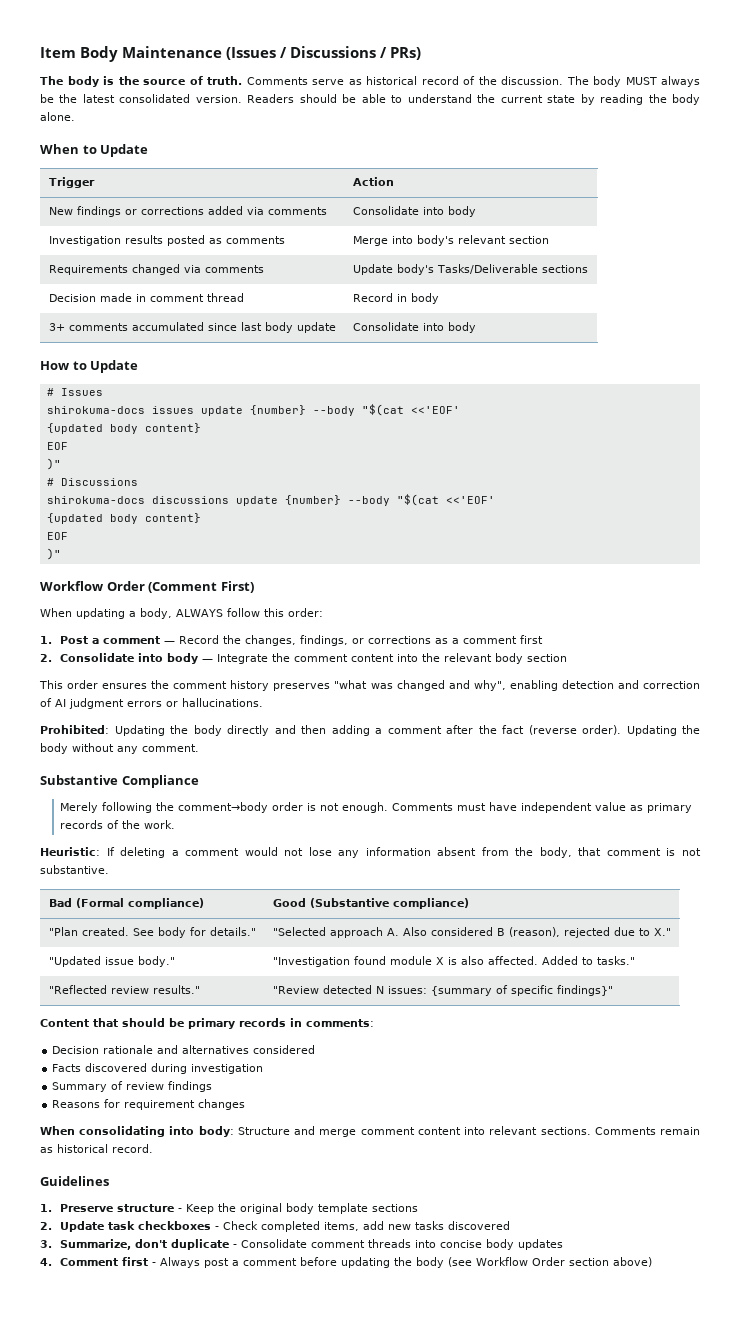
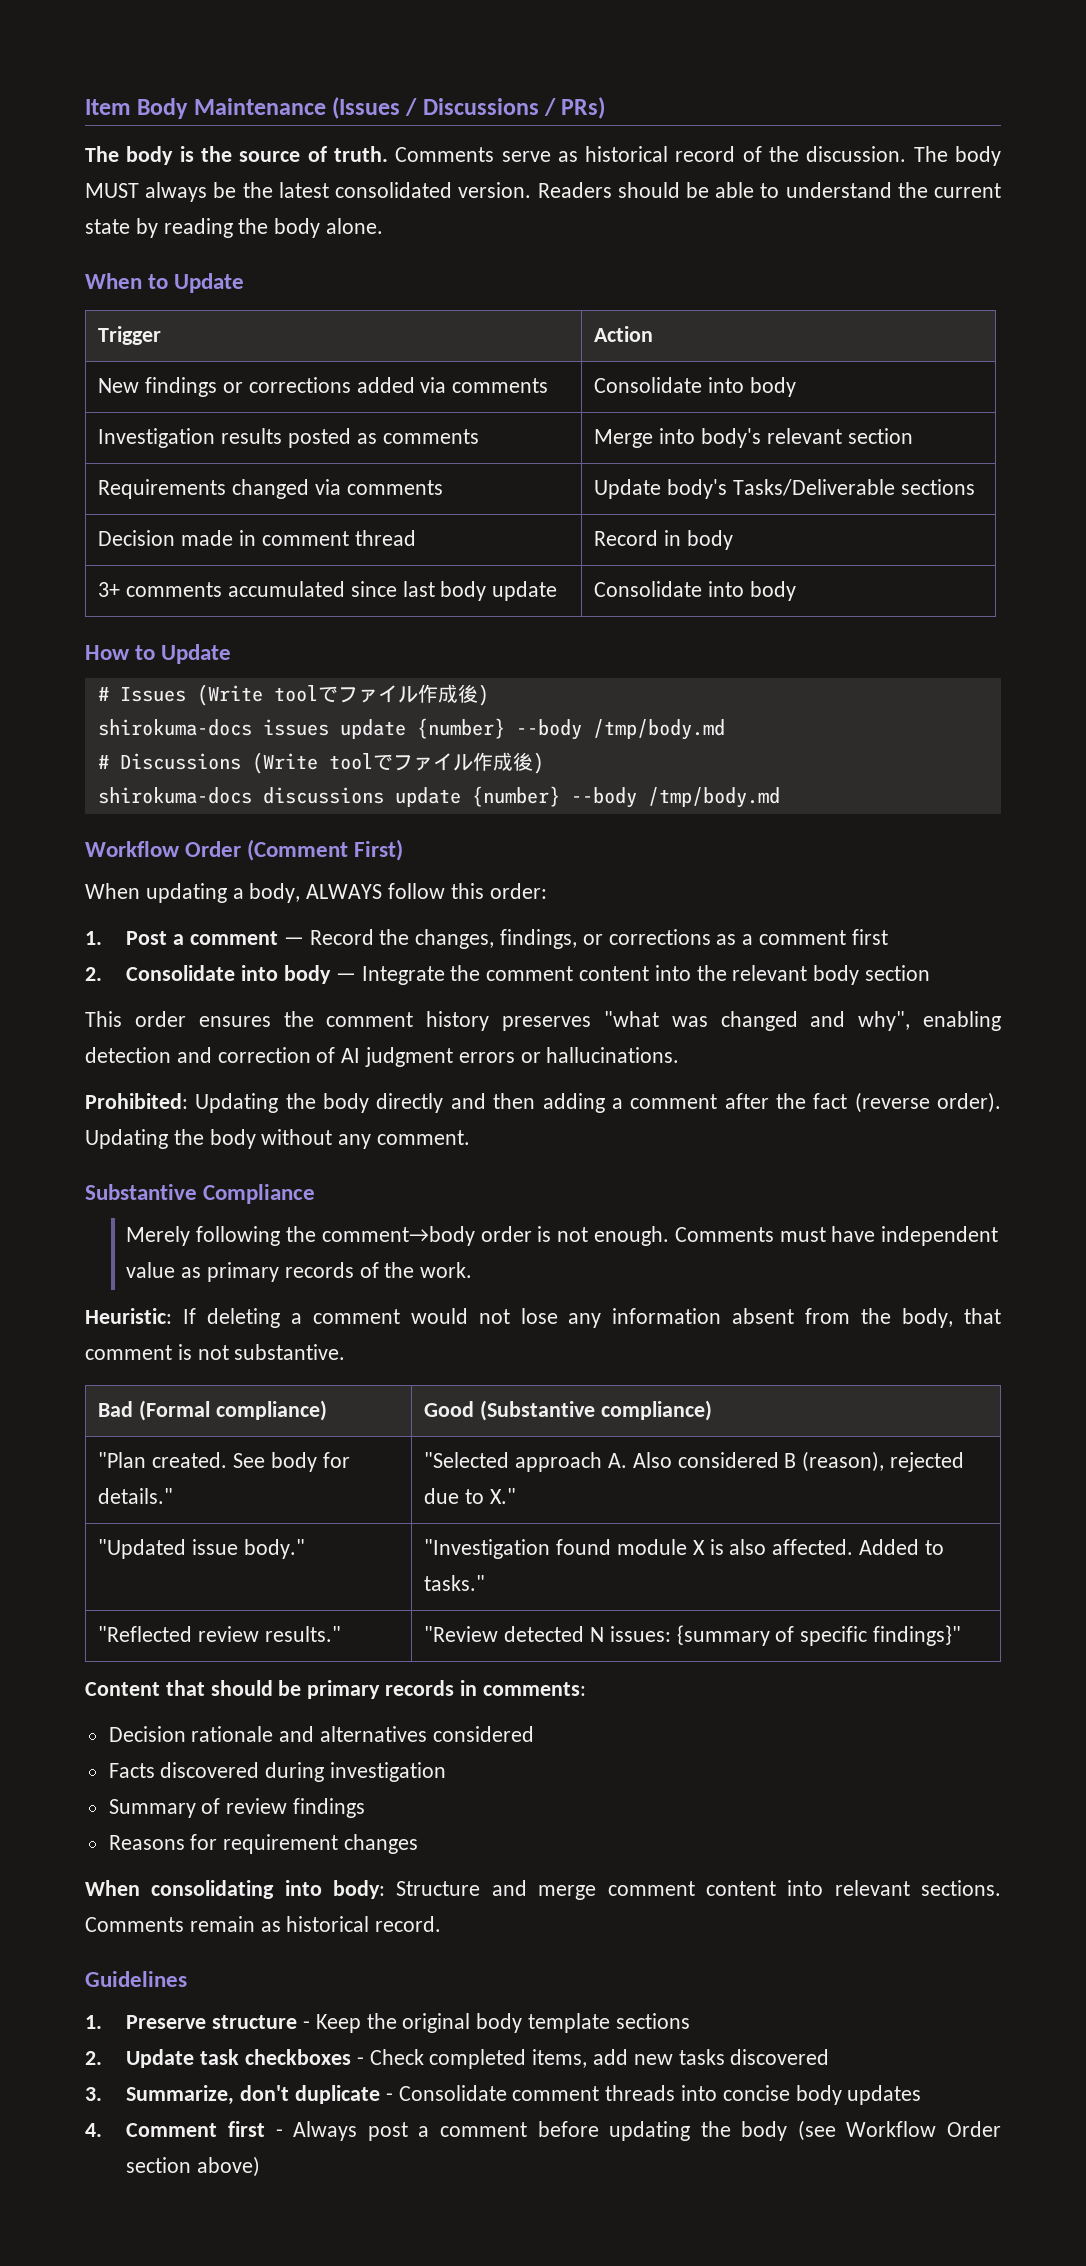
- # Issues
+ # Issues (Write toolでファイル作成後)
- shirokuma-docs issues update {number} --body "$(cat <<'EOF'
- {updated body content}
- EOF
- )"
- # Discussions
+ shirokuma-docs issues update {number} --body /tmp/body.md
+ # Discussions (Write toolでファイル作成後)
- shirokuma-docs discussions update {number} --body "$(cat <<'EOF'
- {updated body content}
- EOF
- )"
+ shirokuma-docs discussions update {number} --body /tmp/body.md

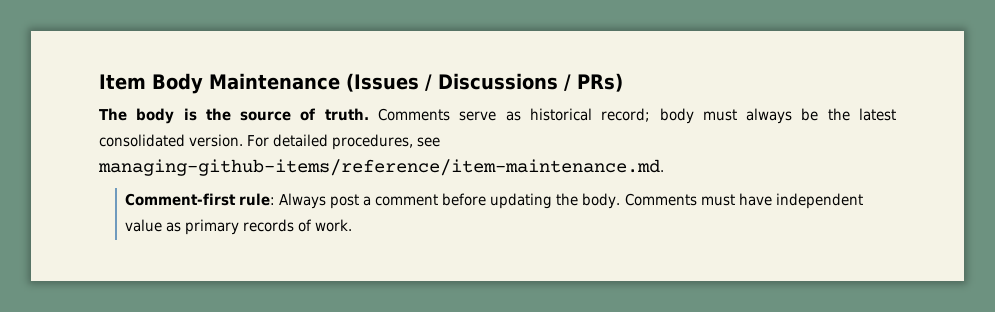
- Comments serve as historical record of the discussion. The body MUST always be the latest consolidated version.
+ Comments serve as historical record; body must always be the latest consolidated version.
- Readers should be able to understand the current state by reading the body alone.
- When to Update
- Trigger | Action
- New findings or corrections added via comments | Consolidate into body
- Investigation results posted as comments | Merge into body's relevant section
- Requirements changed via comments | Update body's Tasks/Deliverable sections
- Decision made in comment thread | Record in body
- 3+ comments accumulated since last body update | Consolidate into body
- How to Update
- # Issues (Write toolでファイル作成後)
- shirokuma-docs issues update {number} --body /tmp/body.md
- # Discussions (Write toolでファイル作成後)
- shirokuma-docs discussions update {number} --body /tmp/body.md
- Workflow Order (Comment First)
- When updating a body, ALWAYS follow this order:
- 1. Post a comment — Record the changes, findings, or corrections as a comment first
- 2. Consolidate into body — Integrate the comment content into the relevant body section
- This order ensures the comment history preserves "what was changed and why", enabling detection and correction of AI judgment errors or hallucinations.
- Prohibited: Updating the body directly and then adding a comment after the fact (reverse order). Updating the body without any comment.
- Substantive Compliance
- Merely following the comment→body order is not enough.
+ For detailed procedures, see managing-github-items/reference/item-maintenance.md.
+ Comment-first rule: Always post a comment before updating the body.
- Comments must have independent value as primary records of the work.
+ Comments must have independent value as primary records of work.
- Heuristic: If deleting a comment would not lose any information absent from the body, that comment is not substantive.
- Bad (Formal compliance) | Good (Substantive compliance)
- "Plan created. See body for details." | "Selected approach A. Also considered B (reason), rejected due to X."
- "Updated issue body." | "Investigation found module X is also affected. Added to tasks."
- "Reflected review results." | "Review detected N issues: {summary of specific findings}"
- Content that should be primary records in comments:
- Decision rationale and alternatives considered
- Facts discovered during investigation
- Summary of review findings
- Reasons for requirement changes
- When consolidating into body: Structure and merge comment content into relevant sections. Comments remain as historical record.
- Guidelines
- 1. Preserve structure - Keep the original body template sections
- 2. Update task checkboxes - Check completed items, add new tasks discovered
- 3. Summarize, don't duplicate - Consolidate comment threads into concise body updates
- 4. Comment first - Always post a comment before updating the body (see Workflow Order section above)

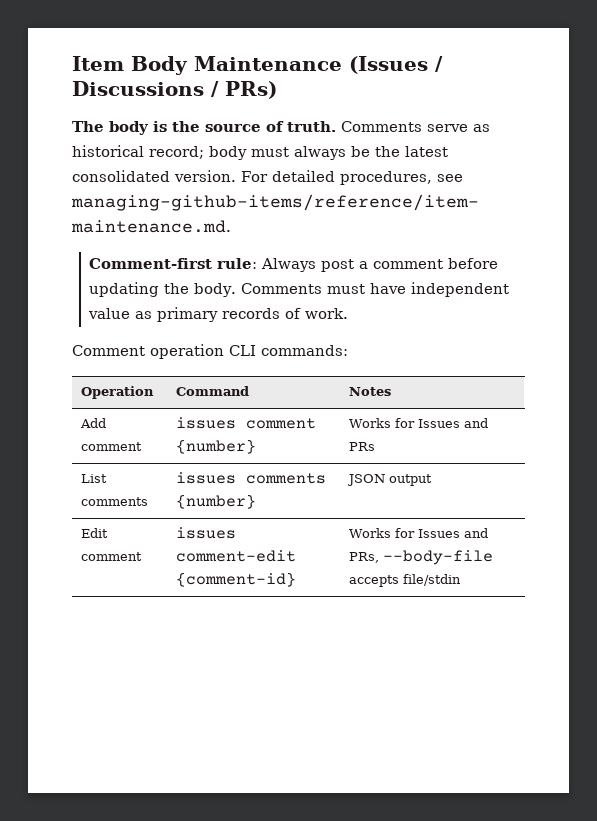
+ Comment operation CLI commands:
+ Operation | Command | Notes
+ Add comment | issues comment {number} | Works for Issues and PRs
+ List comments | issues comments {number} | JSON output
+ Edit comment | issues comment-edit {comment-id} | Works for Issues and PRs, --body-file accepts file/stdin

